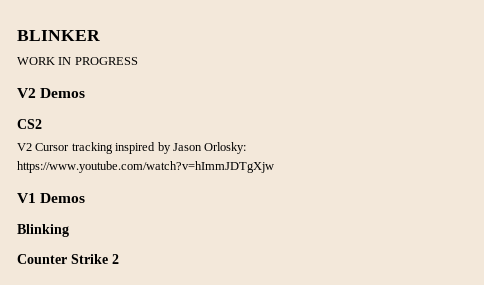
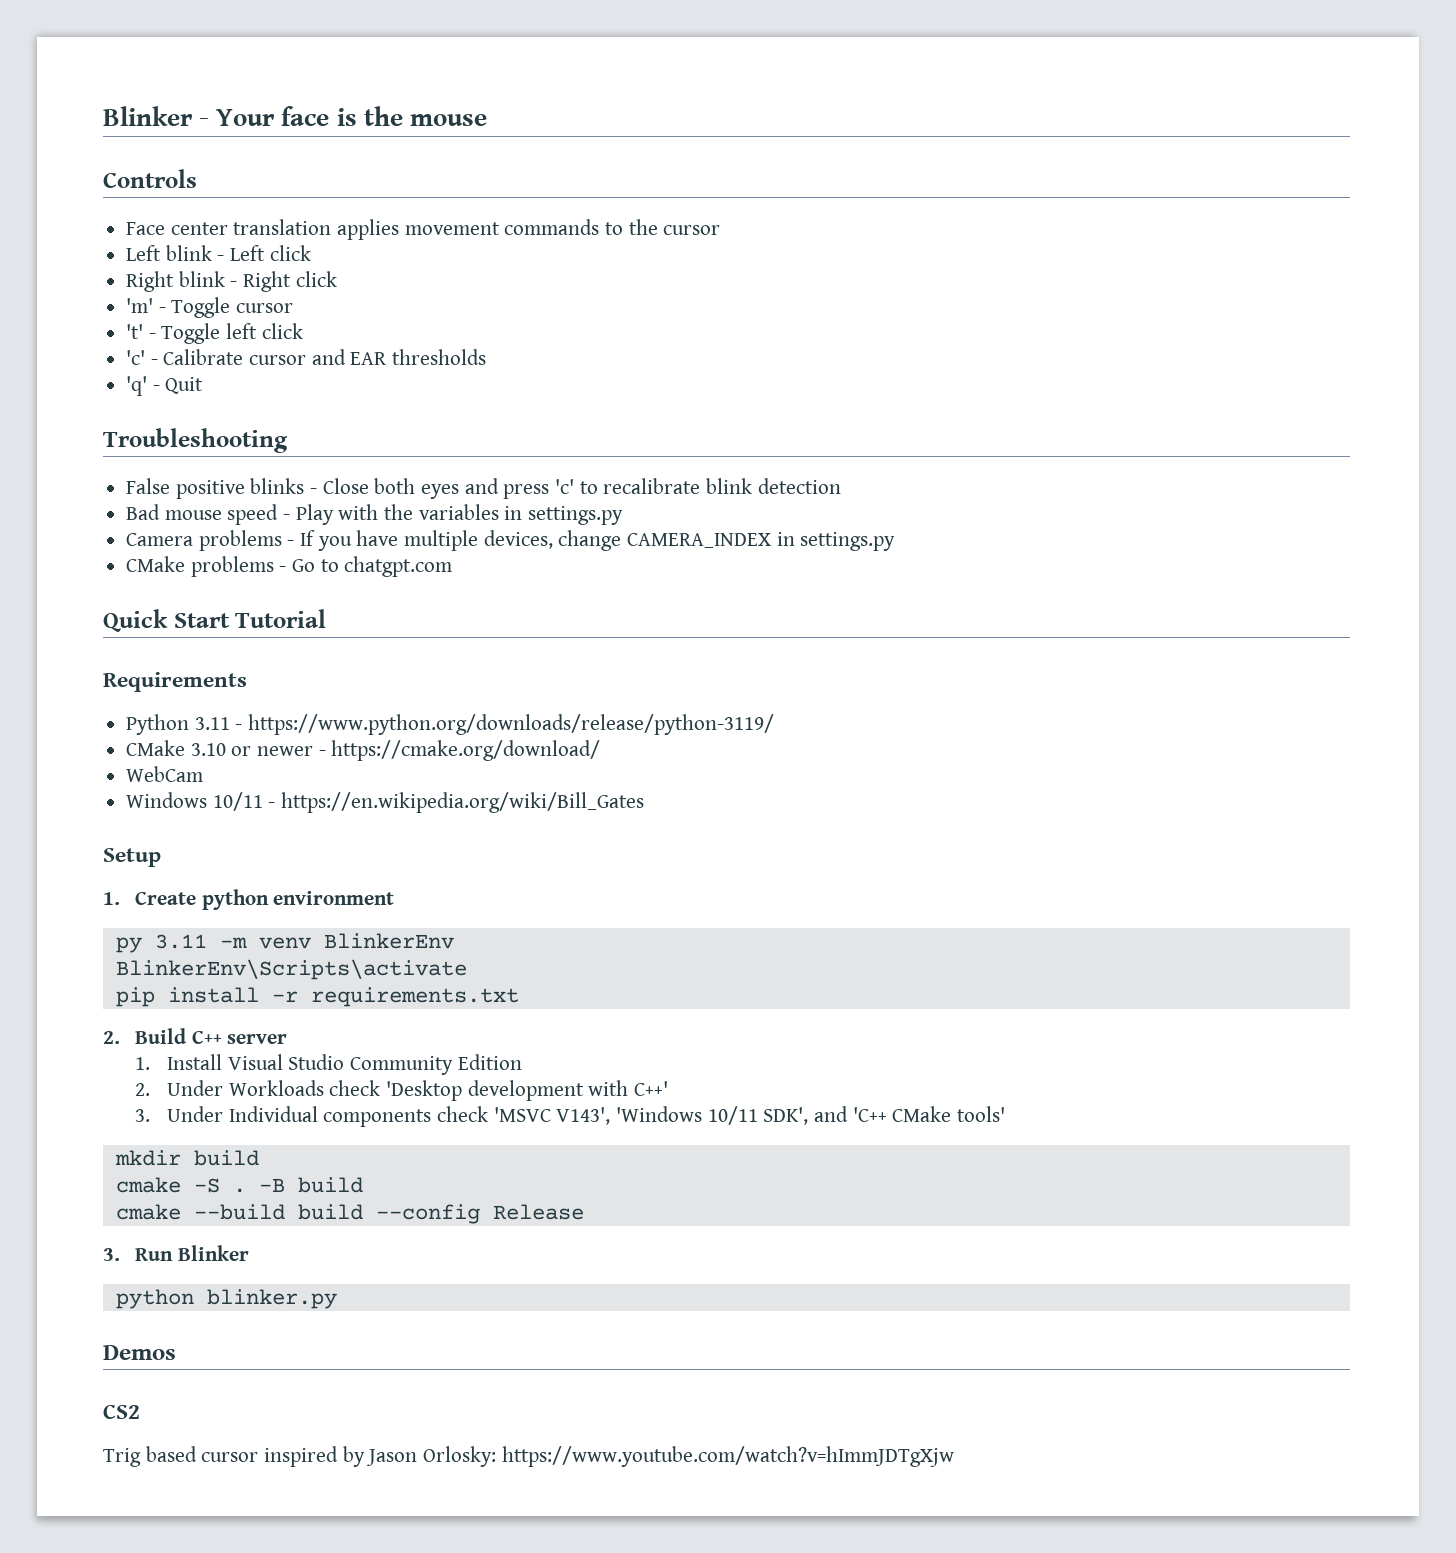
- BLINKER
- WORK IN PROGRESS
- V2 Demos
+ Blinker - Your face is the mouse
+ Controls
+ Face center translation applies movement commands to the cursor
+ Left blink - Left click
+ Right blink - Right click
+ 'm' - Toggle cursor
+ 't' - Toggle left click
+ 'c' - Calibrate cursor and EAR thresholds
+ 'q' - Quit
+ Troubleshooting
+ False positive blinks - Close both eyes and press 'c' to recalibrate blink detection
+ Bad mouse speed - Play with the variables in settings.py
+ Camera problems - If you have multiple devices, change CAMERA_INDEX in settings.py
+ CMake problems - Go to chatgpt.com
+ Quick Start Tutorial
+ Requirements
+ Python 3.11 - https://www.python.org/downloads/release/python-3119/
+ CMake 3.10 or newer - https://cmake.org/download/
+ WebCam
+ Windows 10/11 - https://en.wikipedia.org/wiki/Bill_Gates
+ Setup
+ 1. Create python environment
+ py 3.11 -m venv BlinkerEnv
+ BlinkerEnv\Scripts\activate
+ pip install -r requirements.txt
+ 2. Build C++ server
+ 1. Install Visual Studio Community Edition
+ 2. Under Workloads check 'Desktop development with C++'
+ 3. Under Individual components check 'MSVC V143', 'Windows 10/11 SDK', and 'C++ CMake tools'
+ mkdir build
+ cmake -S . -B build
+ cmake --build build --config Release
+ 3. Run Blinker
+ python blinker.py
+ Demos
- V2 Cursor tracking inspired by Jason Orlosky: https://www.youtube.com/watch?v=hImmJDTgXjw
+ Trig based cursor inspired by Jason Orlosky: https://www.youtube.com/watch?v=hImmJDTgXjw
- V1 Demos
- Blinking
- Counter Strike 2

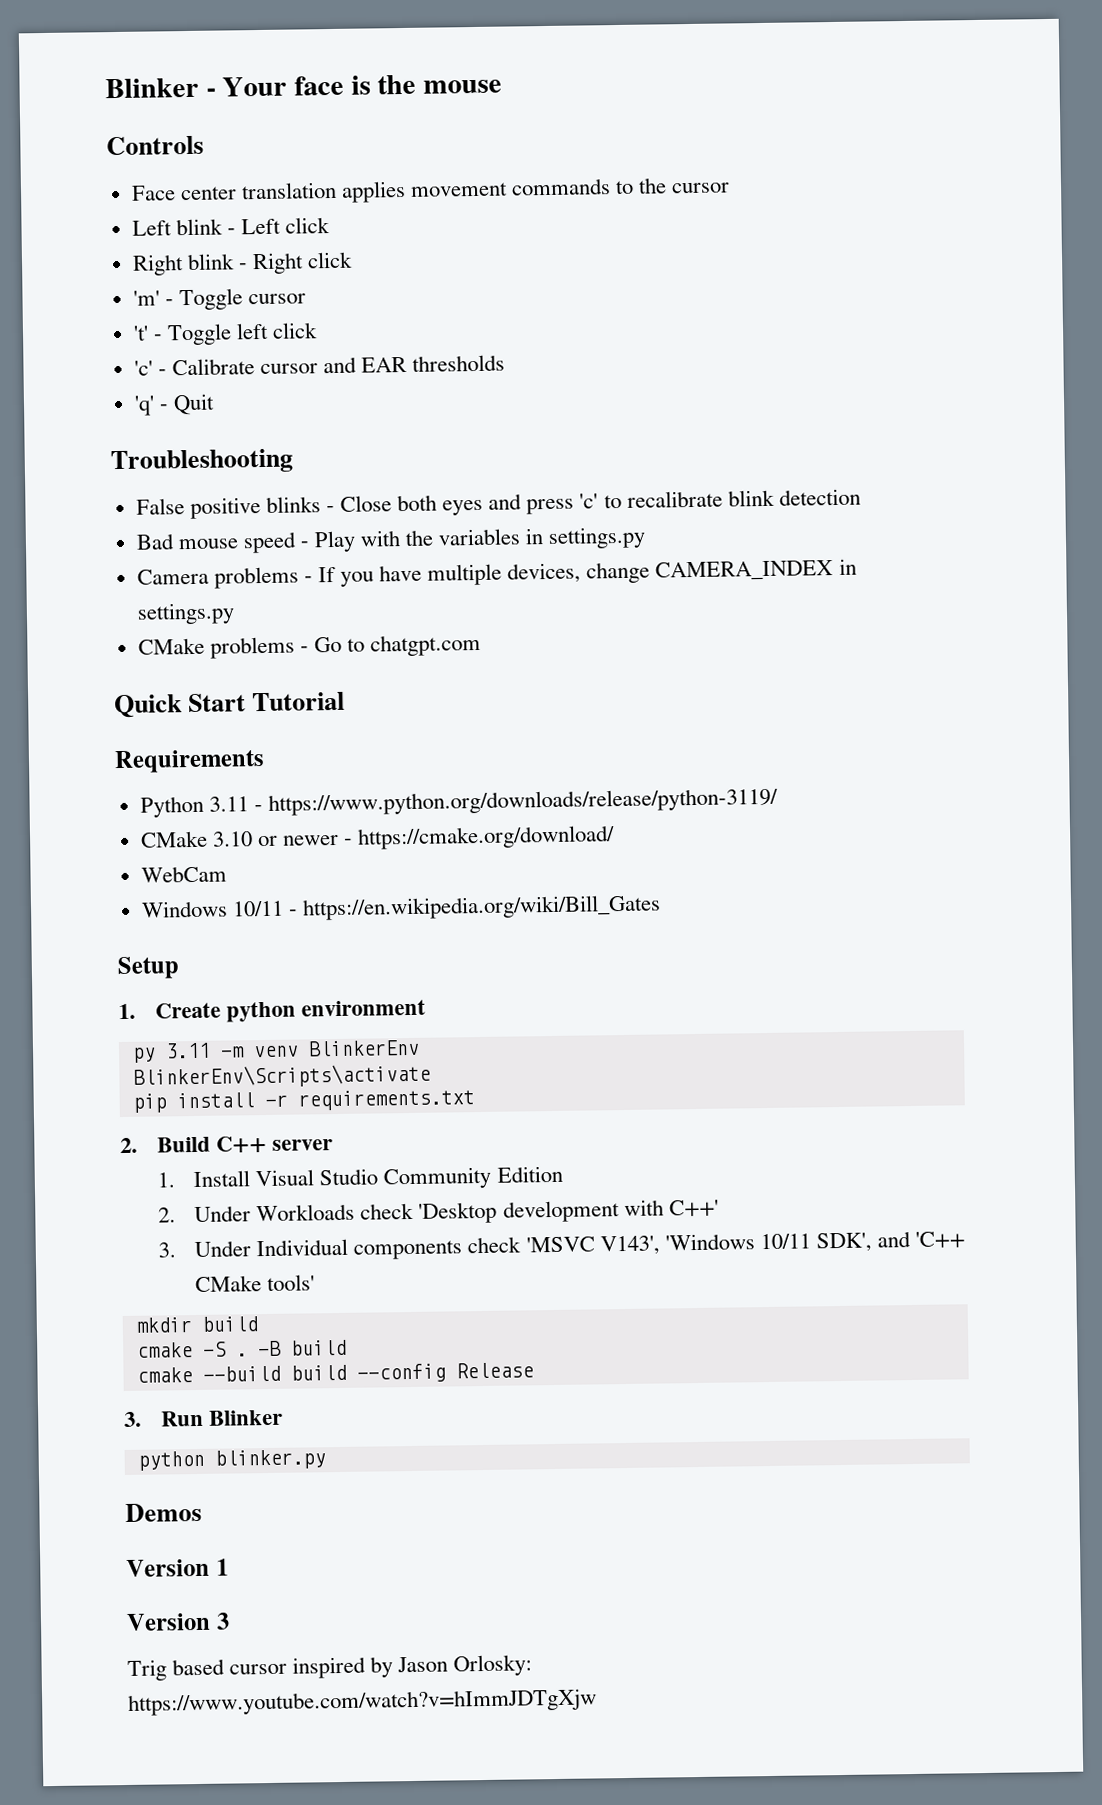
- CS2
+ Version 1
+ Version 3

